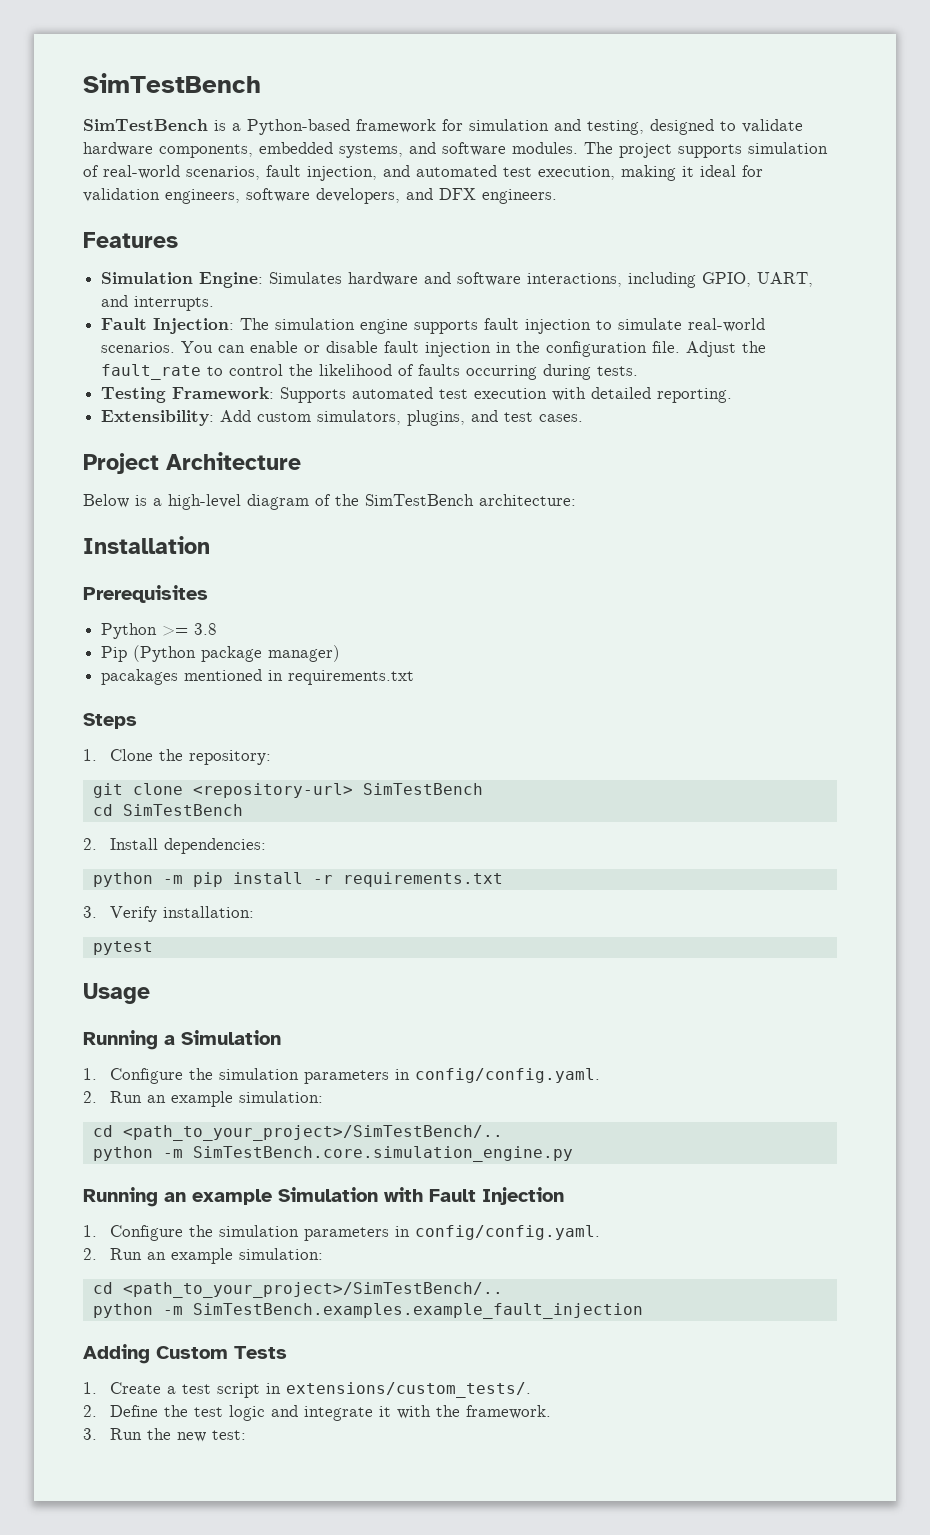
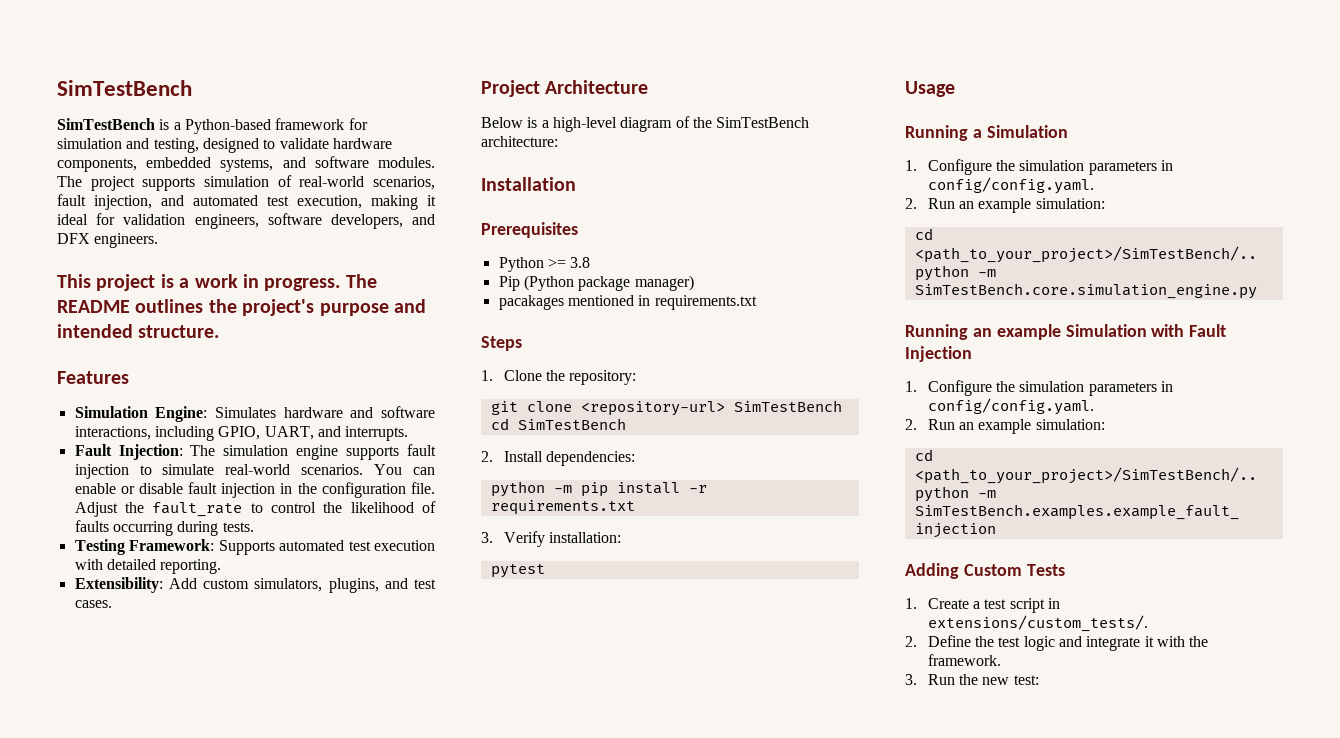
+ This project is a work in progress. The README outlines the project's purpose and intended structure.

